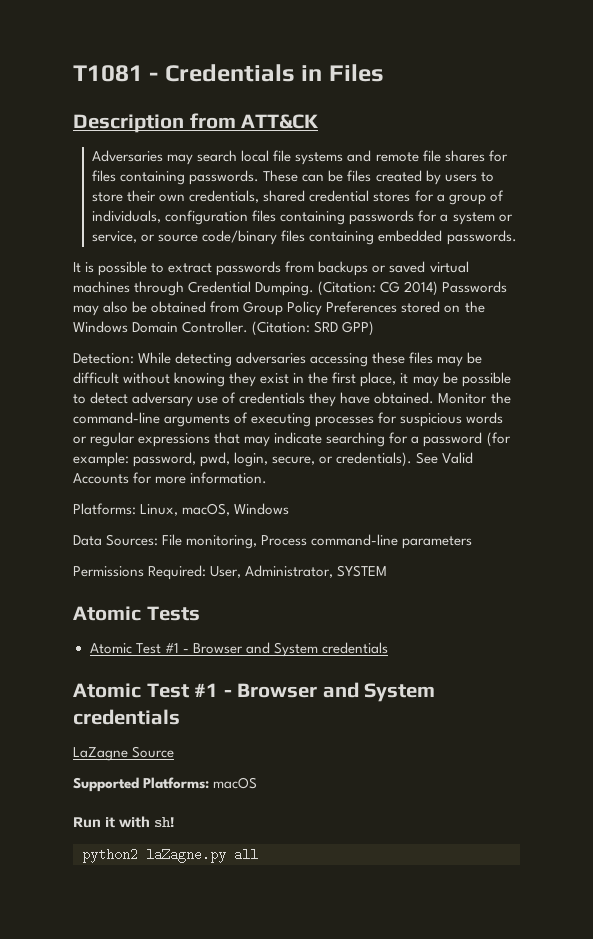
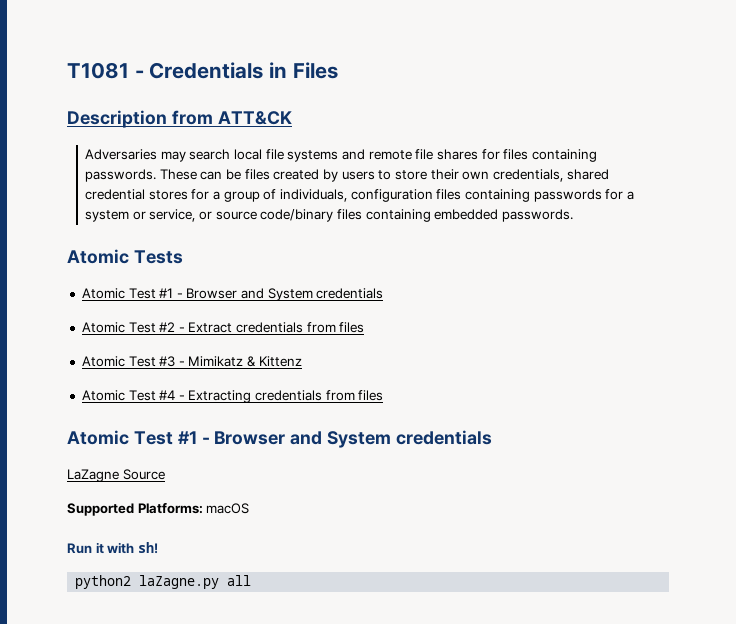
- It is possible to extract passwords from backups or saved virtual machines through Credential Dumping. (Citation: CG 2014) Passwords may also be obtained from Group Policy Preferences stored on the Windows Domain Controller. (Citation: SRD GPP)
- Detection: While detecting adversaries accessing these files may be difficult without knowing they exist in the first place, it may be possible to detect adversary use of credentials they have obtained. Monitor the command-line arguments of executing processes for suspicious words or regular expressions that may indicate searching for a password (for example: password, pwd, login, secure, or credentials). See Valid Accounts for more information.
- Platforms: Linux, macOS, Windows
- Data Sources: File monitoring, Process command-line parameters
- Permissions Required: User, Administrator, SYSTEM
+ Atomic Test #2 - Extract credentials from files
+ Atomic Test #3 - Mimikatz & Kittenz
+ Atomic Test #4 - Extracting credentials from files

